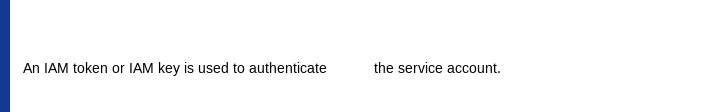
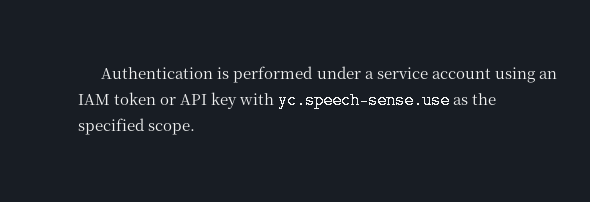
- An IAM token or IAM key is used to authenticate the service account.
+ Authentication is performed under a service account using an IAM token or API key with yc.speech-sense.use as the specified scope.

